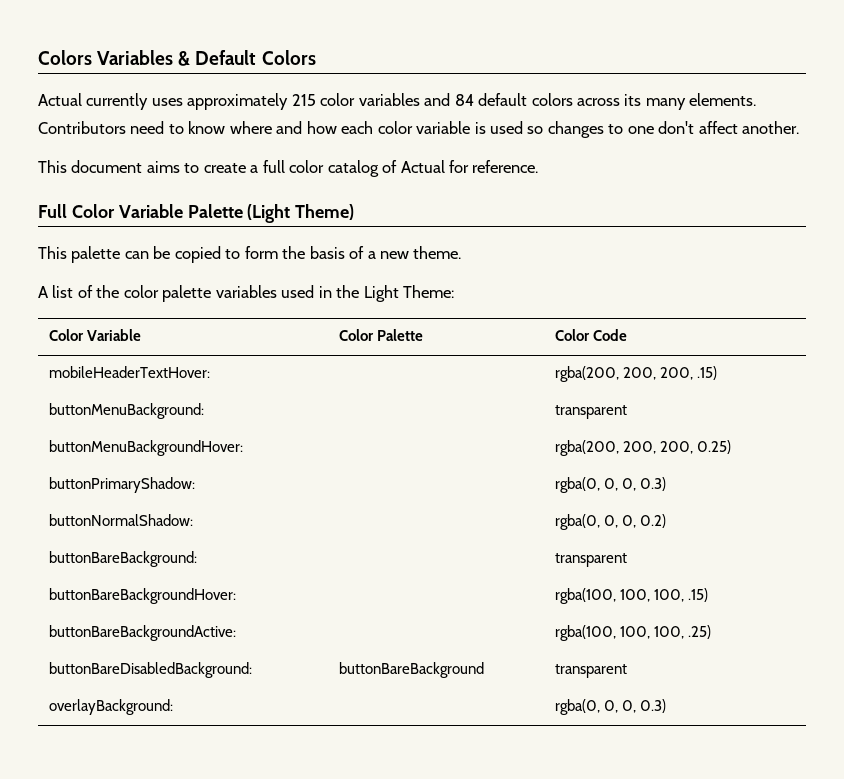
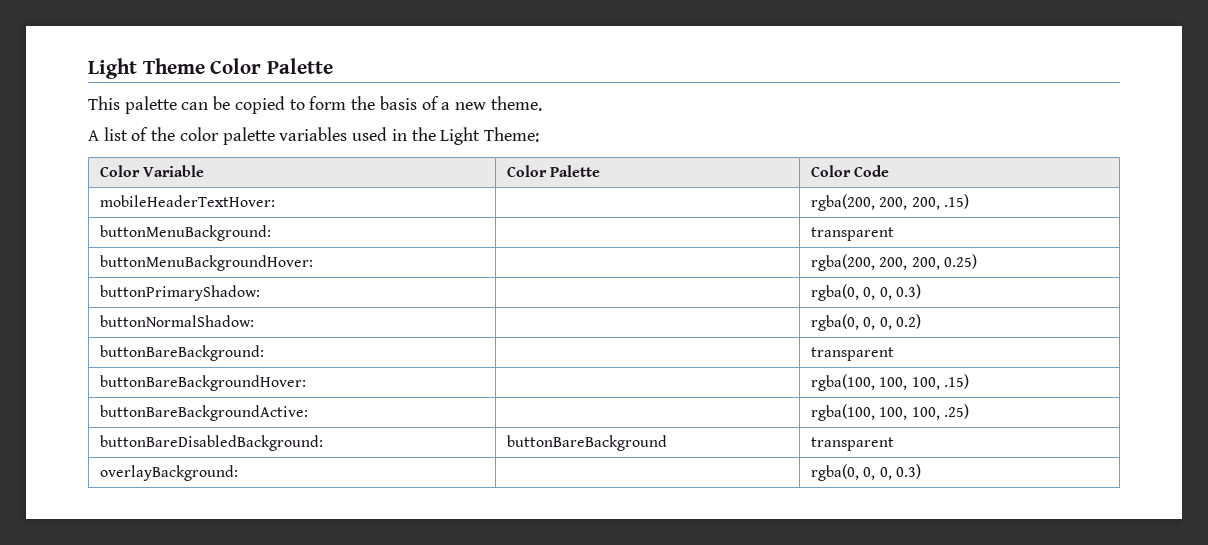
- Colors Variables & Default Colors
- Actual currently uses approximately 215 color variables and 84 default colors across its many elements. Contributors need to know where and how each color variable is used so changes to one don't affect another.
- This document aims to create a full color catalog of Actual for reference.
- Full Color Variable Palette (Light Theme)
+ Light Theme Color Palette

